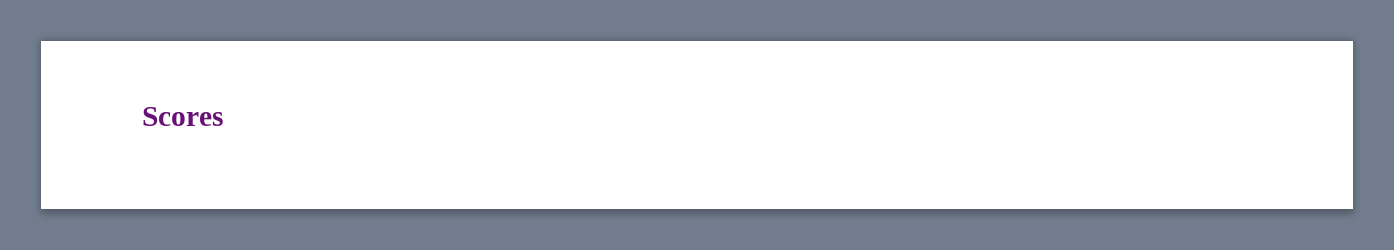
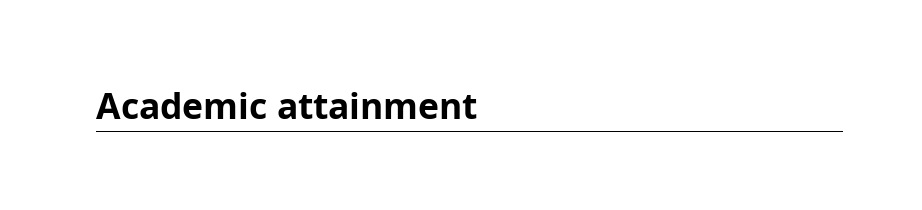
- Scores
+ Academic attainment

